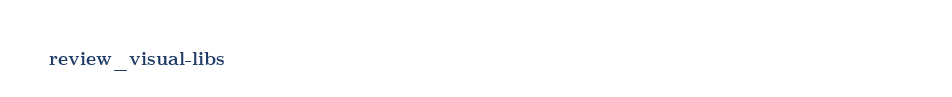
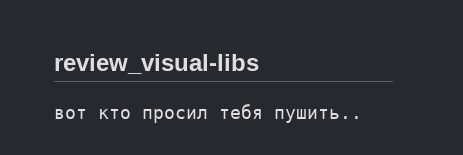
+ вот кто просил тебя пушить..

